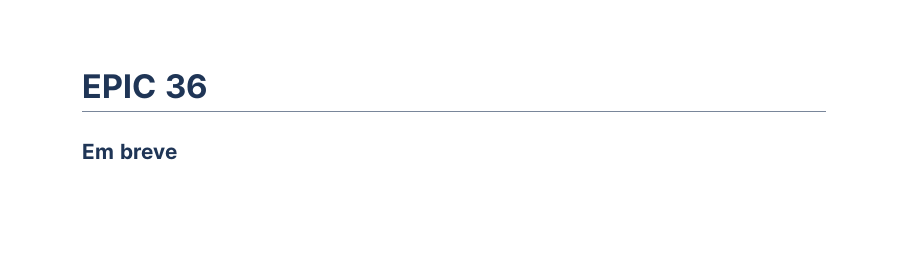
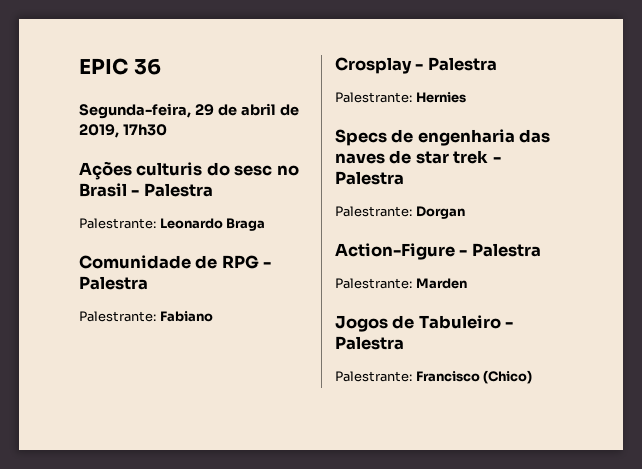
- Em breve
+ Segunda-feira, 29 de abril de 2019, 17h30
+ Ações culturis do sesc no Brasil - Palestra
+ Palestrante: Leonardo Braga
+ Comunidade de RPG - Palestra
+ Palestrante: Fabiano
+ Crosplay - Palestra
+ Palestrante: Hernies
+ Specs de engenharia das naves de star trek - Palestra
+ Palestrante: Dorgan
+ Action-Figure - Palestra
+ Palestrante: Marden
+ Jogos de Tabuleiro - Palestra
+ Palestrante: Francisco (Chico)

